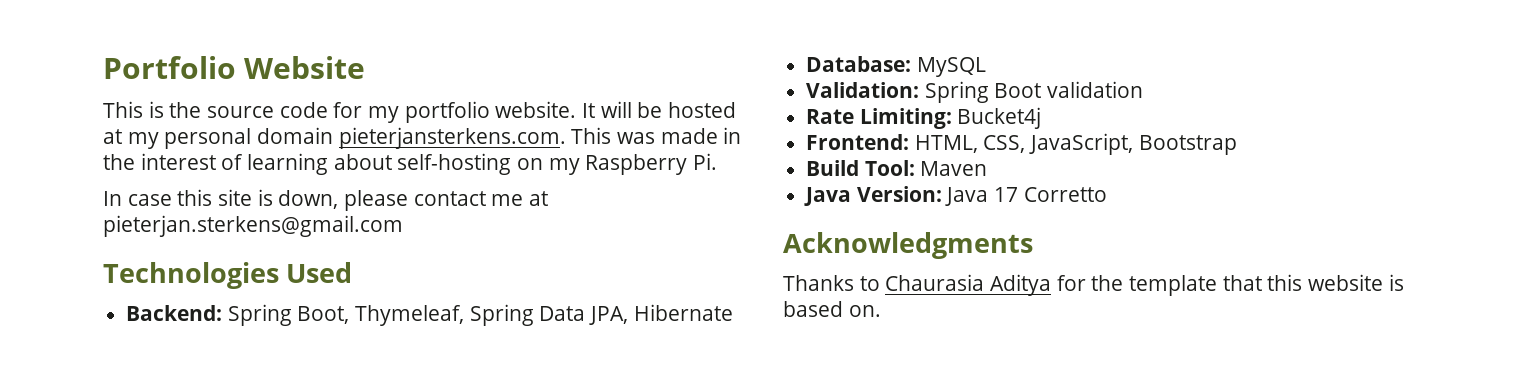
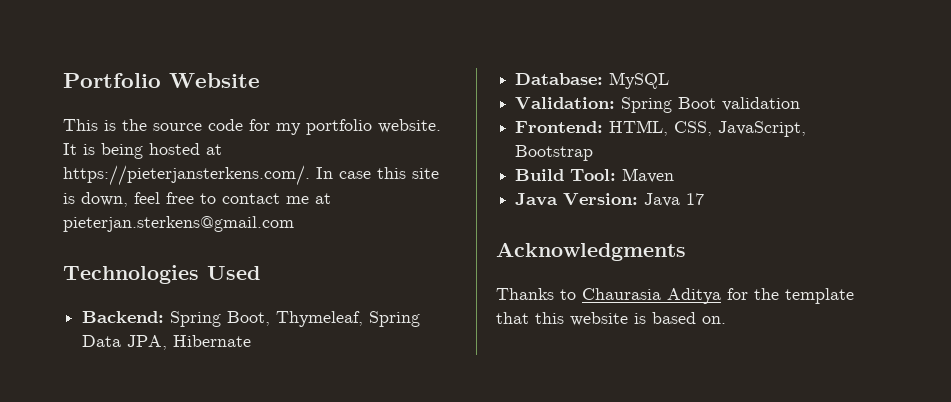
- It will be hosted at my personal domain pieterjansterkens.com. This was made in the interest of learning about self-hosting on my Raspberry Pi.
- In case this site is down, please contact me at pieterjan.sterkens@gmail.com
+ It is being hosted at https://pieterjansterkens.com/. In case this site is down, feel free to contact me at pieterjan.sterkens@gmail.com
- Rate Limiting: Bucket4j
- Java Version: Java 17 Corretto
+ Java Version: Java 17

